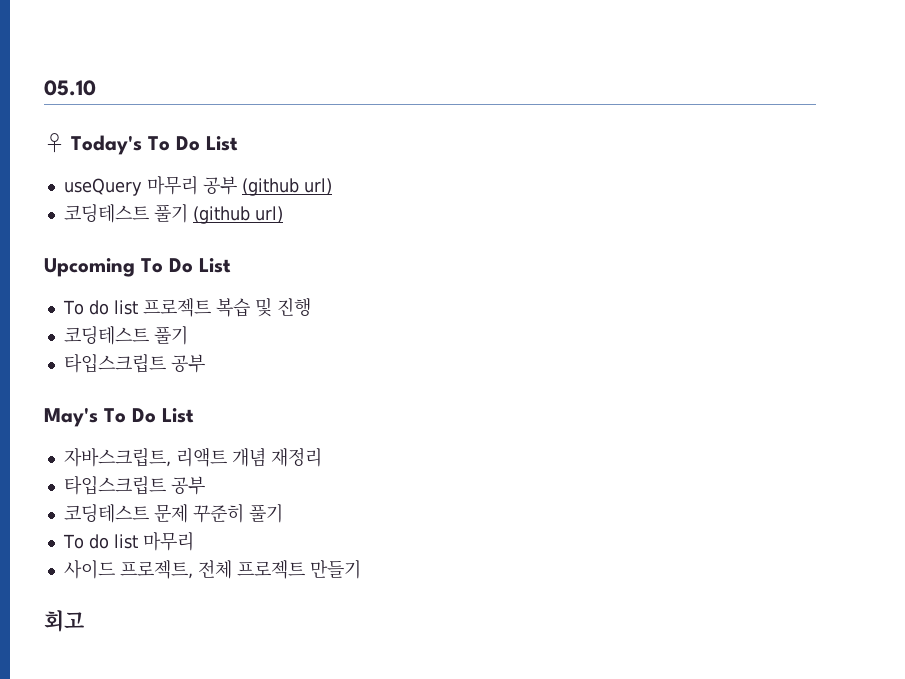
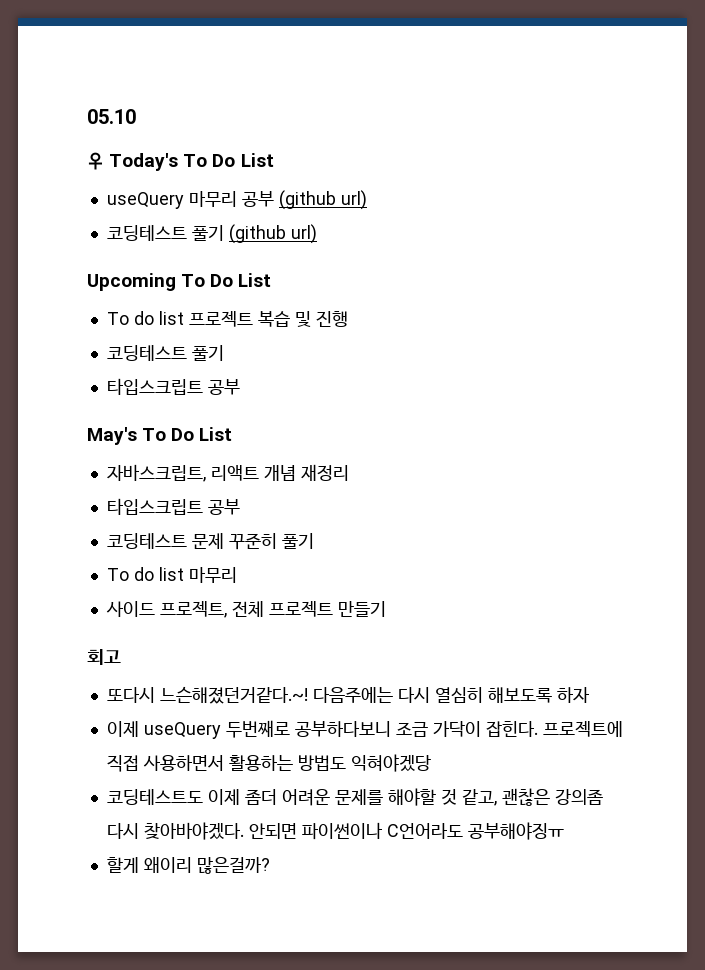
+ 또다시 느슨해졌던거같다.~! 다음주에는 다시 열심히 해보도록 하자
+ 이제 useQuery 두번째로 공부하다보니 조금 가닥이 잡힌다. 프로젝트에 직접 사용하면서 활용하는 방법도 익혀야겠당
+ 코딩테스트도 이제 좀더 어려운 문제를 해야할 것 같고, 괜찮은 강의좀 다시 찾아바야겠다. 안되면 파이썬이나 C언어라도 공부해야징ㅠ
+ 할게 왜이리 많은걸까?

